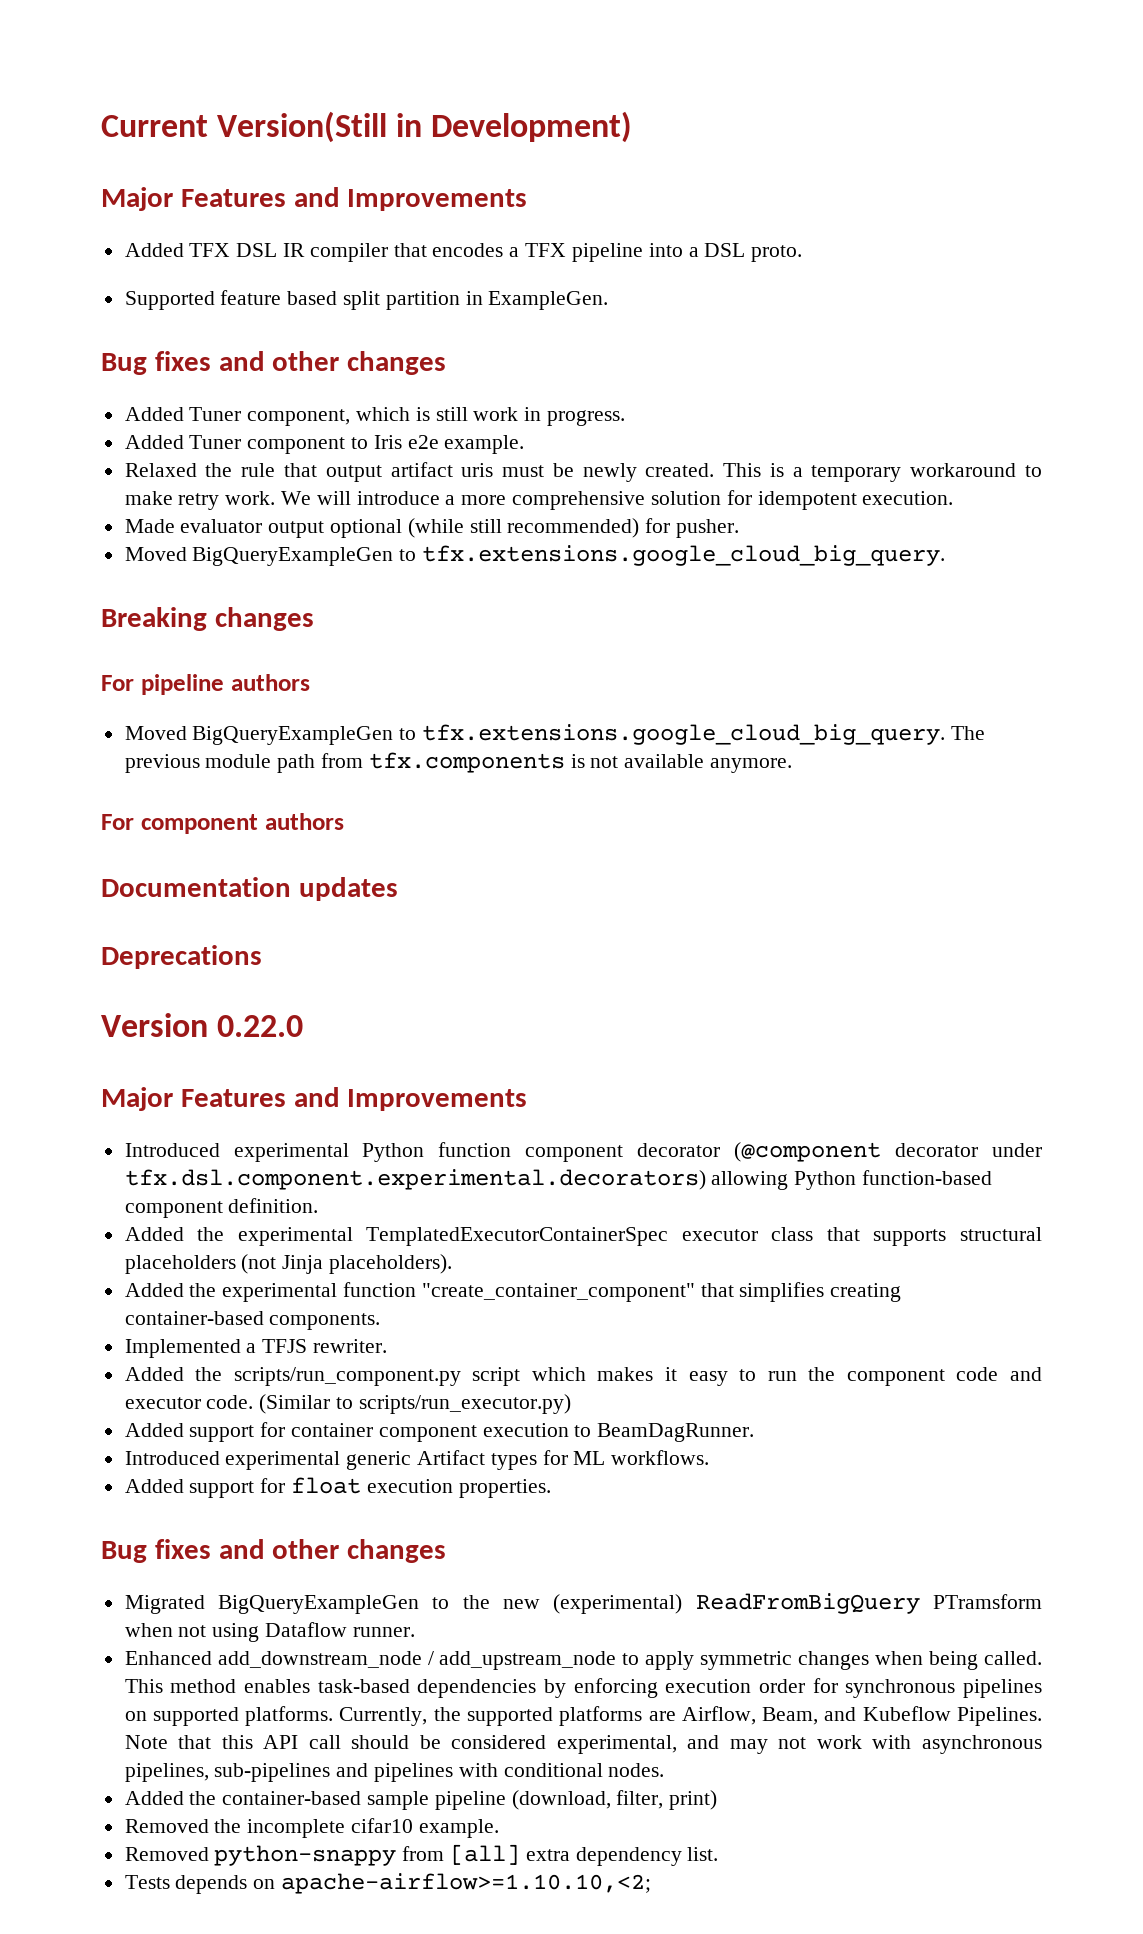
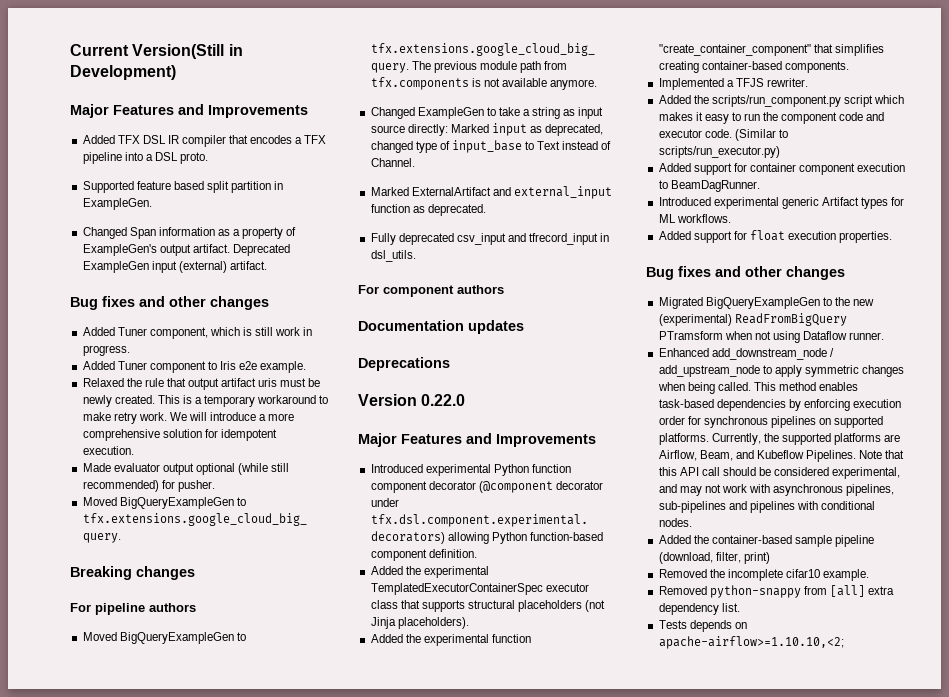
+ Changed Span information as a property of ExampleGen's output artifact. Deprecated ExampleGen input (external) artifact.
+ Changed ExampleGen to take a string as input source directly: Marked input as deprecated, changed type of input_base to Text instead of Channel.
+ Marked ExternalArtifact and external_input function as deprecated.
+ Fully deprecated csv_input and tfrecord_input in dsl_utils.

